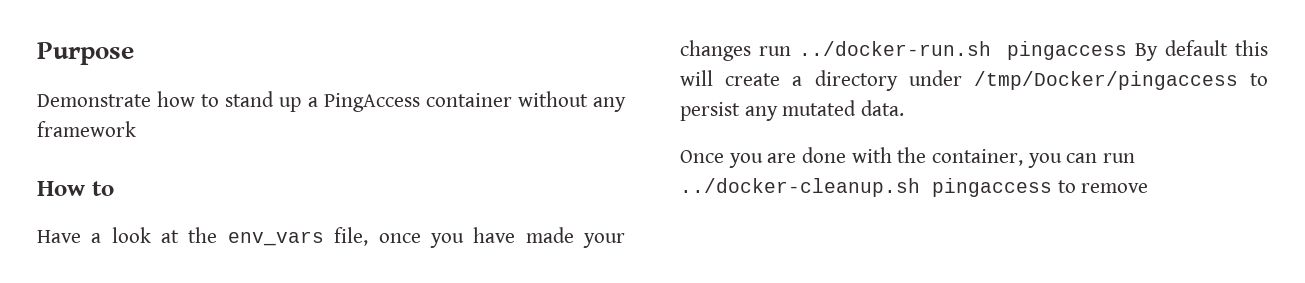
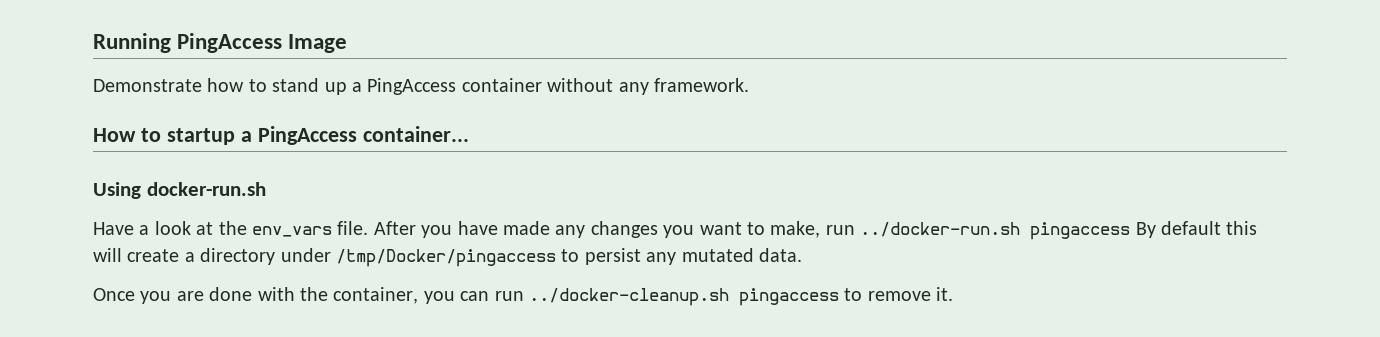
- Purpose
+ Running PingAccess Image
- Demonstrate how to stand up a PingAccess container without any framework
+ Demonstrate how to stand up a PingAccess container without any framework.
- How to
+ How to startup a PingAccess container...
+ Using docker-run.sh
- Have a look at the env_vars file, once you have made your changes run ../docker-run.sh pingaccess By default this will create a directory under /tmp/Docker/pingaccess to persist any mutated data.
+ Have a look at the env_vars file. After you have made any changes you want to make, run ../docker-run.sh pingaccess By default this will create a directory under /tmp/Docker/pingaccess to persist any mutated data.
- Once you are done with the container, you can run ../docker-cleanup.sh pingaccess to remove
+ Once you are done with the container, you can run ../docker-cleanup.sh pingaccess to remove it.

